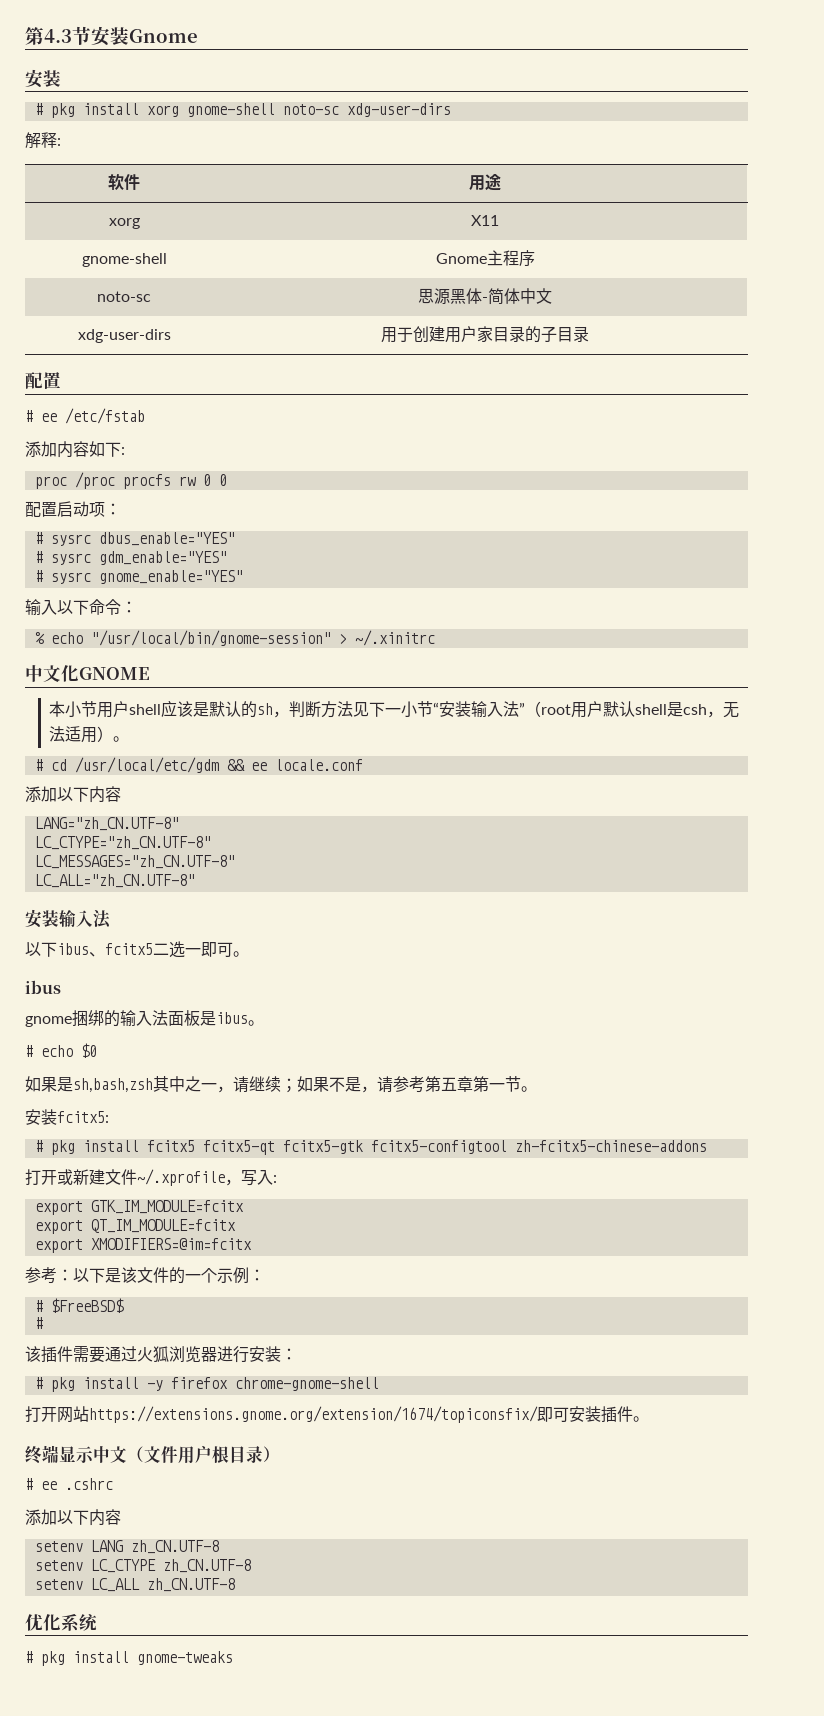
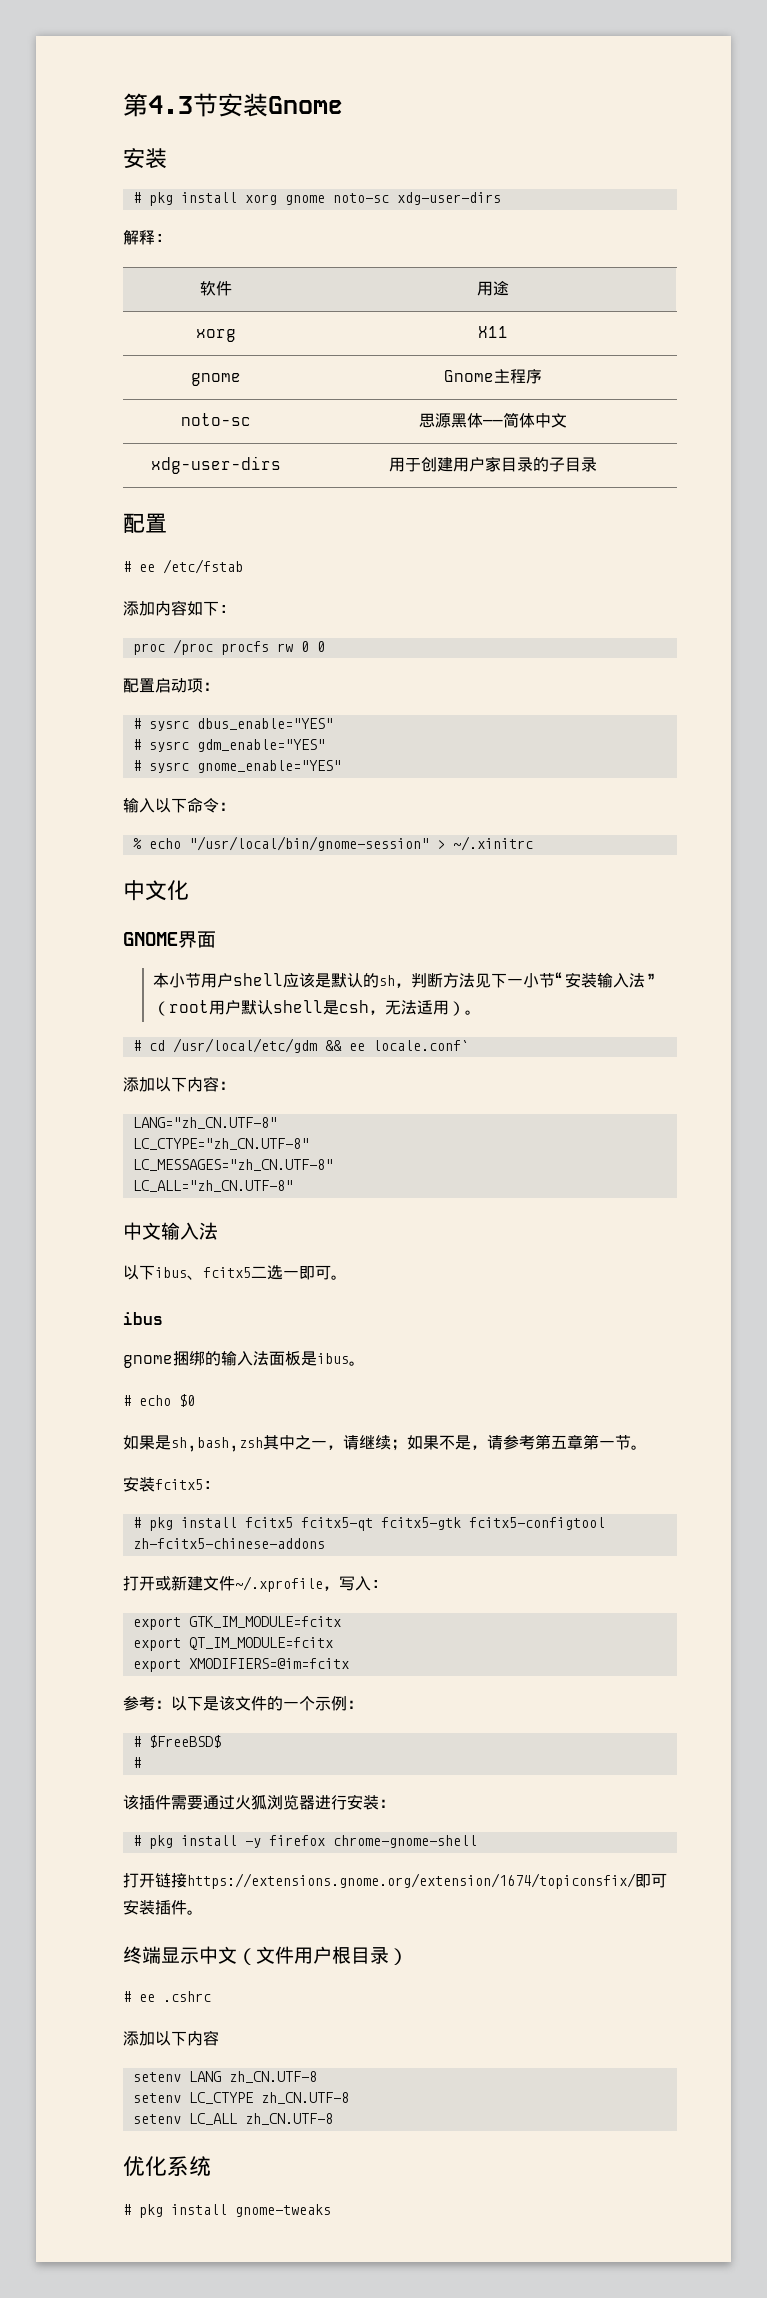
- # pkg install xorg gnome-shell noto-sc xdg-user-dirs
+ # pkg install xorg gnome noto-sc xdg-user-dirs
- gnome-shell | Gnome主程序
+ gnome | Gnome主程序
- noto-sc | 思源黑体-简体中文
+ noto-sc | 思源黑体——简体中文
- 中文化GNOME
+ 中文化
+ GNOME界面
- # cd /usr/local/etc/gdm && ee locale.conf
- 添加以下内容
+ # cd /usr/local/etc/gdm && ee locale.conf`
+ 添加以下内容：
  LC_ALL="zh_CN.UTF-8"
- 安装输入法
+ 中文输入法
- 打开网站https://extensions.gnome.org/extension/1674/topiconsfix/即可安装插件。
+ 打开链接https://extensions.gnome.org/extension/1674/topiconsfix/即可安装插件。

